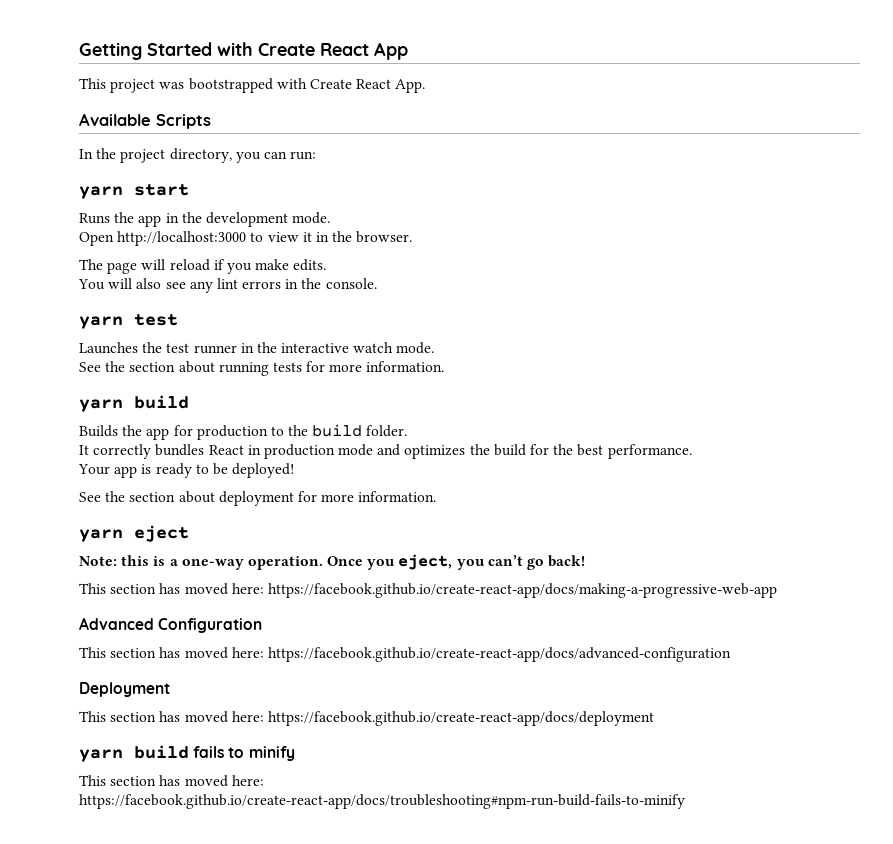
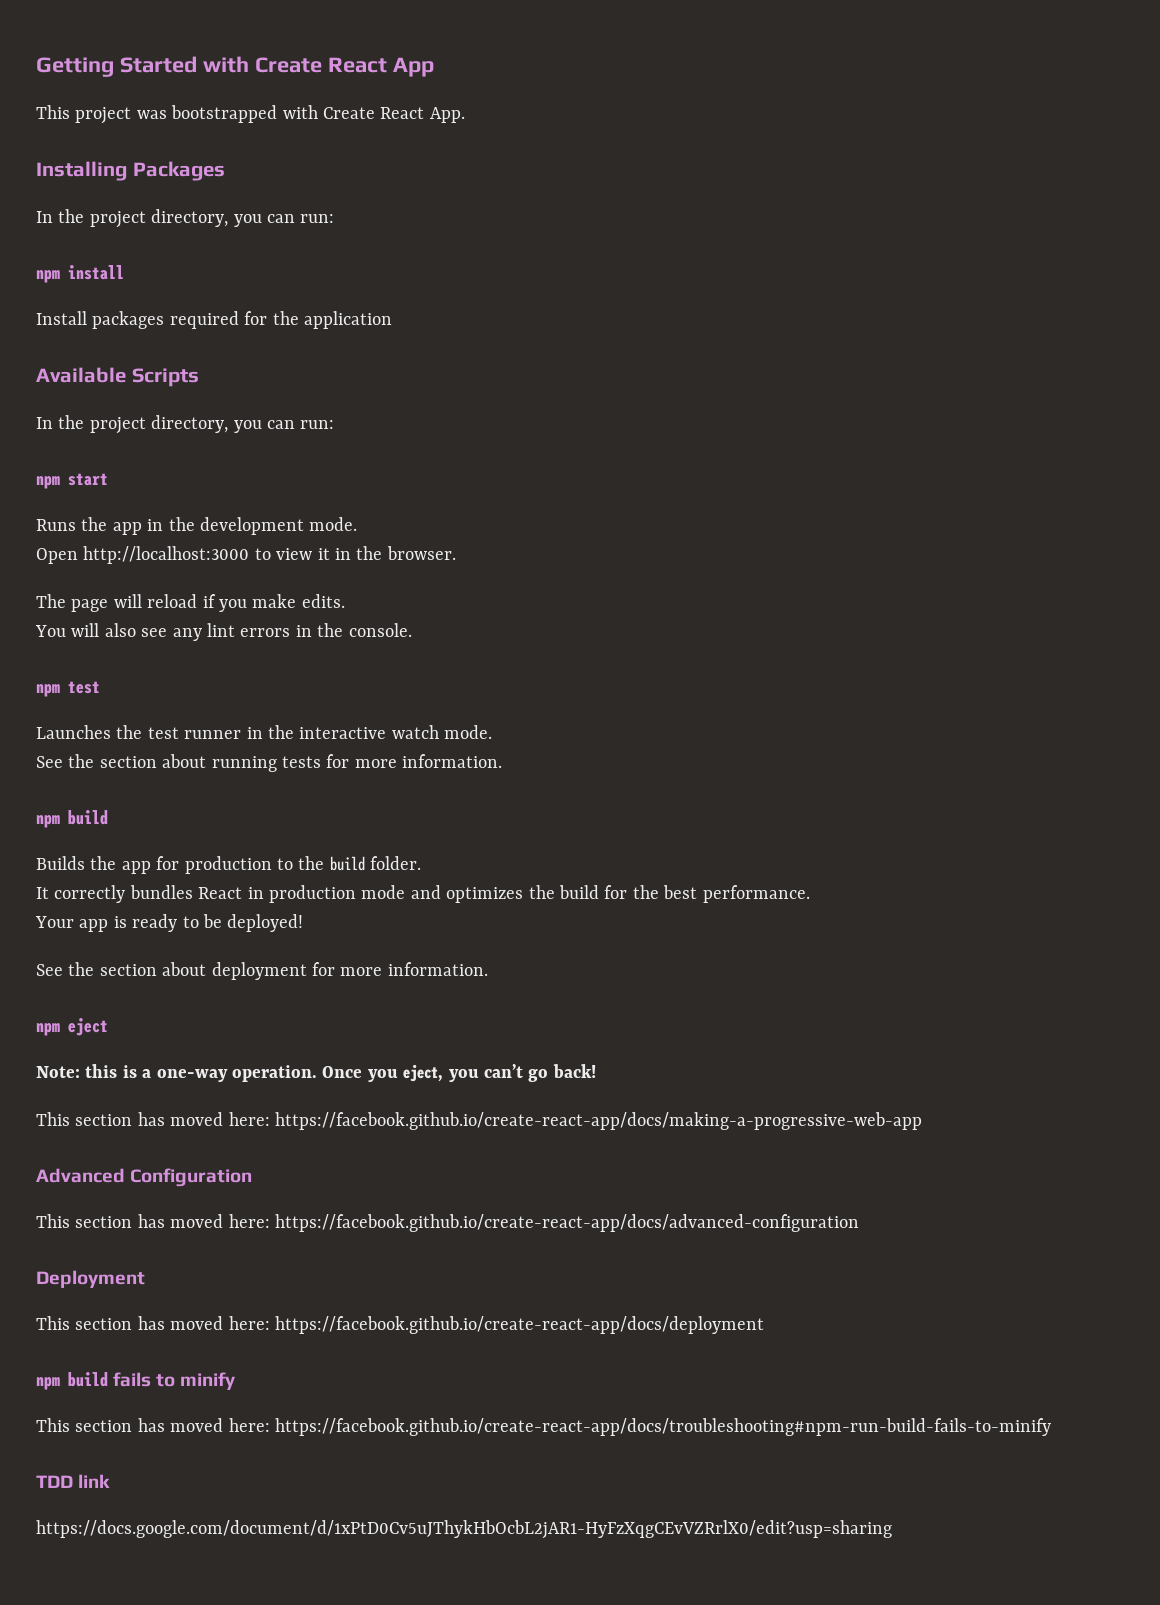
+ Installing Packages
+ In the project directory, you can run:
+ npm install
+ Install packages required for the application
- yarn start
+ npm start
- yarn test
+ npm test
  See the section about running tests for more information.
- yarn build
+ npm build
- yarn eject
+ npm eject
- yarn build fails to minify
+ npm build fails to minify
+ TDD link
+ https://docs.google.com/document/d/1xPtD0Cv5uJThykHbOcbL2jAR1-HyFzXqgCEvVZRrlX0/edit?usp=sharing

